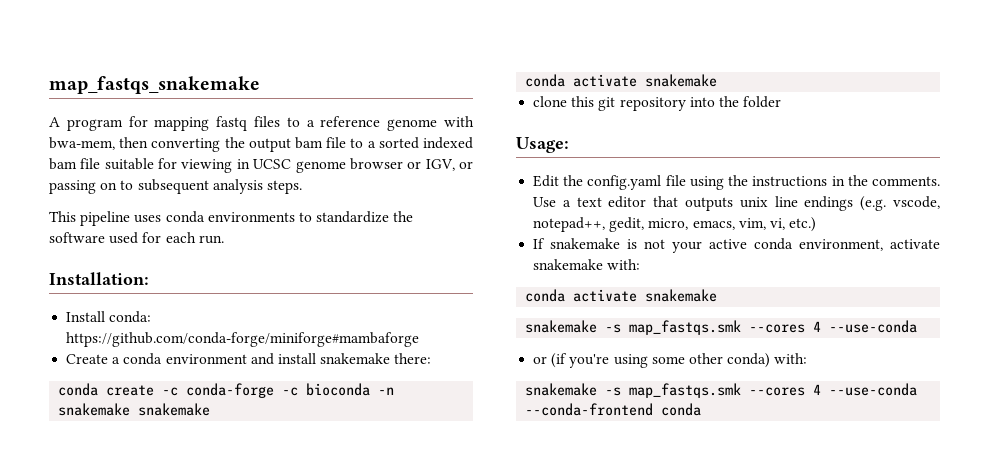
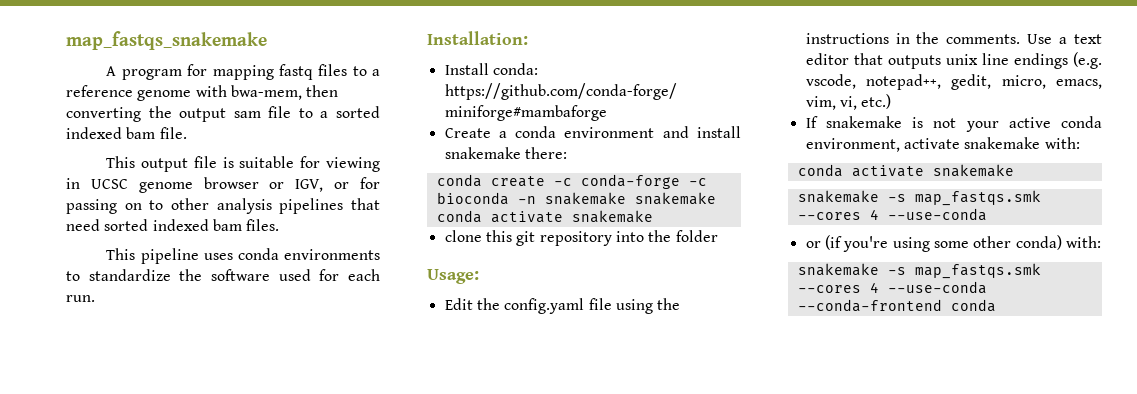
- A program for mapping fastq files to a reference genome with bwa-mem, then converting the output bam file to a sorted indexed bam file suitable for viewing in UCSC genome browser or IGV, or passing on to subsequent analysis steps.
+ A program for mapping fastq files to a reference genome with bwa-mem, then converting the output sam file to a sorted indexed bam file.
+ This output file is suitable for viewing in UCSC genome browser or IGV, or for passing on to other analysis pipelines that need sorted indexed bam files.

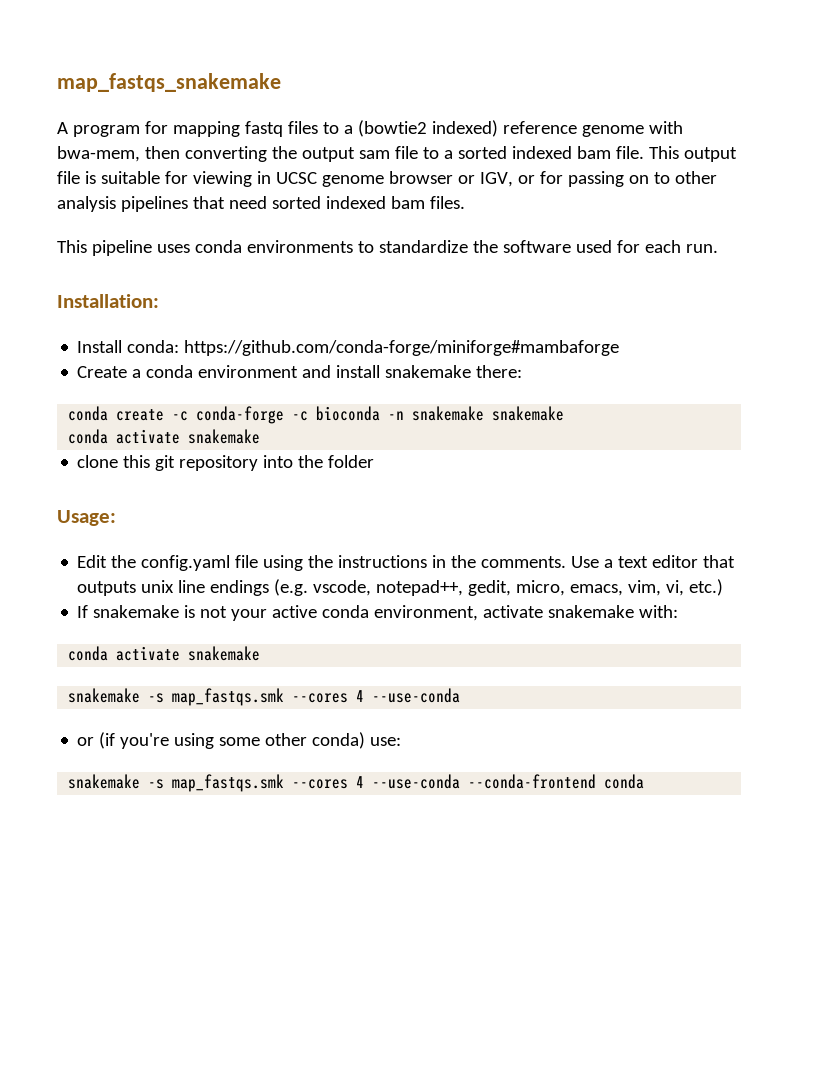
- A program for mapping fastq files to a reference genome with bwa-mem, then converting the output sam file to a sorted indexed bam file.
- This output file is suitable for viewing in UCSC genome browser or IGV, or for passing on to other analysis pipelines that need sorted indexed bam files.
+ A program for mapping fastq files to a (bowtie2 indexed) reference genome with bwa-mem, then converting the output sam file to a sorted indexed bam file. This output file is suitable for viewing in UCSC genome browser or IGV, or for passing on to other analysis pipelines that need sorted indexed bam files.
- or (if you're using some other conda) with:
+ or (if you're using some other conda) use:

